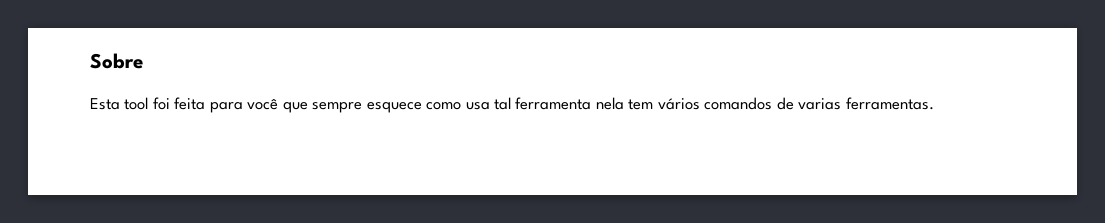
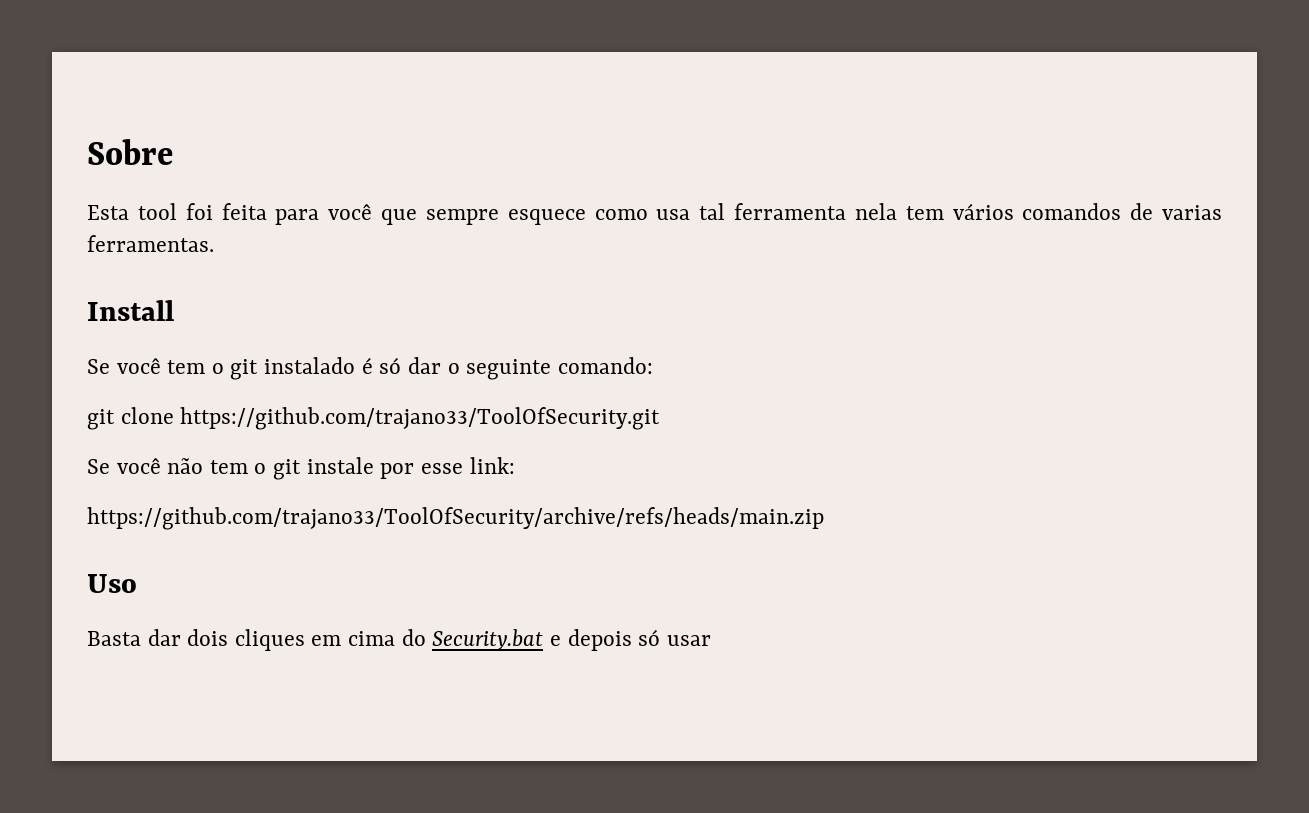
+ Install
+ Se você tem o git instalado é só dar o seguinte comando:
+ git clone https://github.com/trajano33/ToolOfSecurity.git
+ Se você não tem o git instale por esse link:
+ https://github.com/trajano33/ToolOfSecurity/archive/refs/heads/main.zip
+ Uso
+ Basta dar dois cliques em cima do Security.bat e depois só usar

